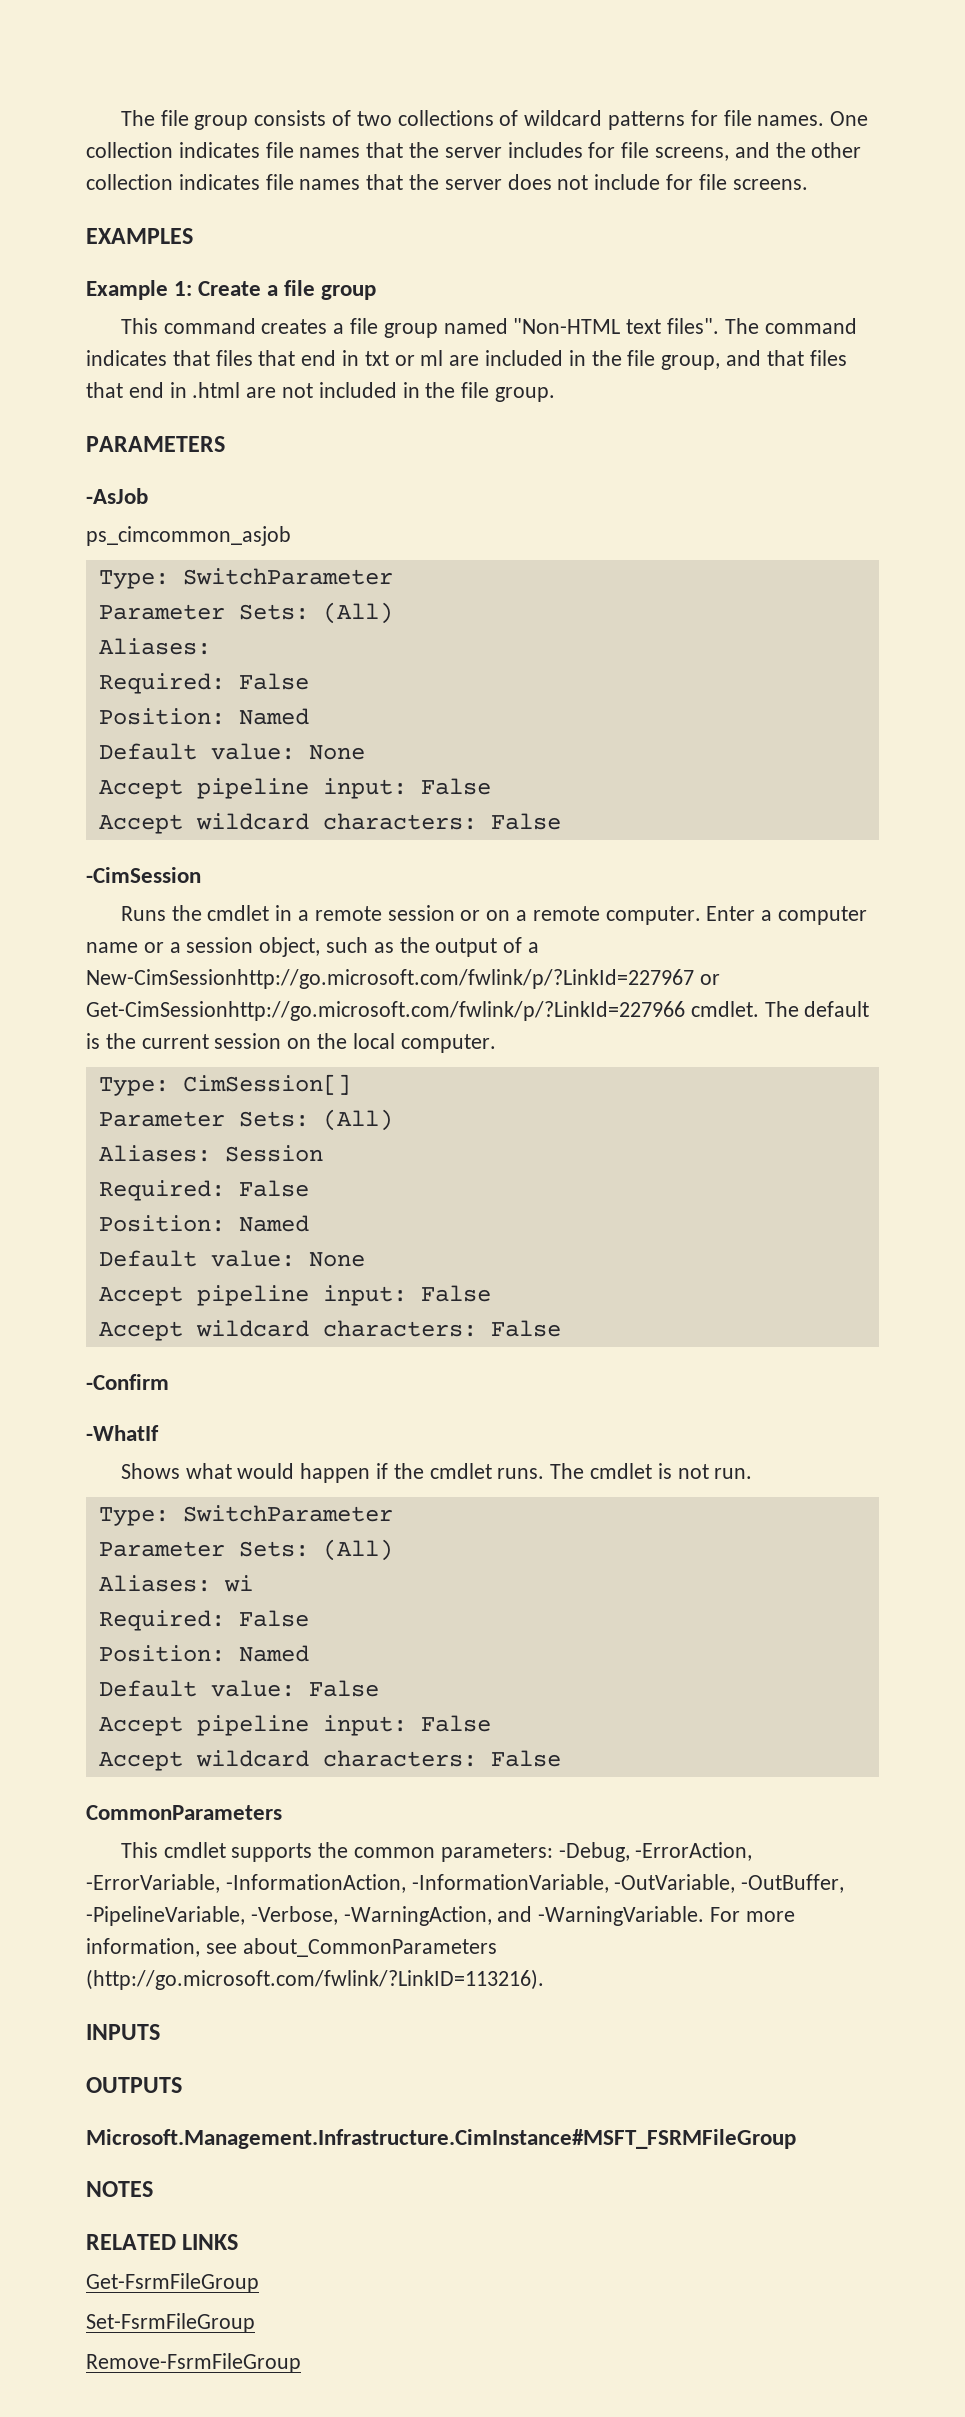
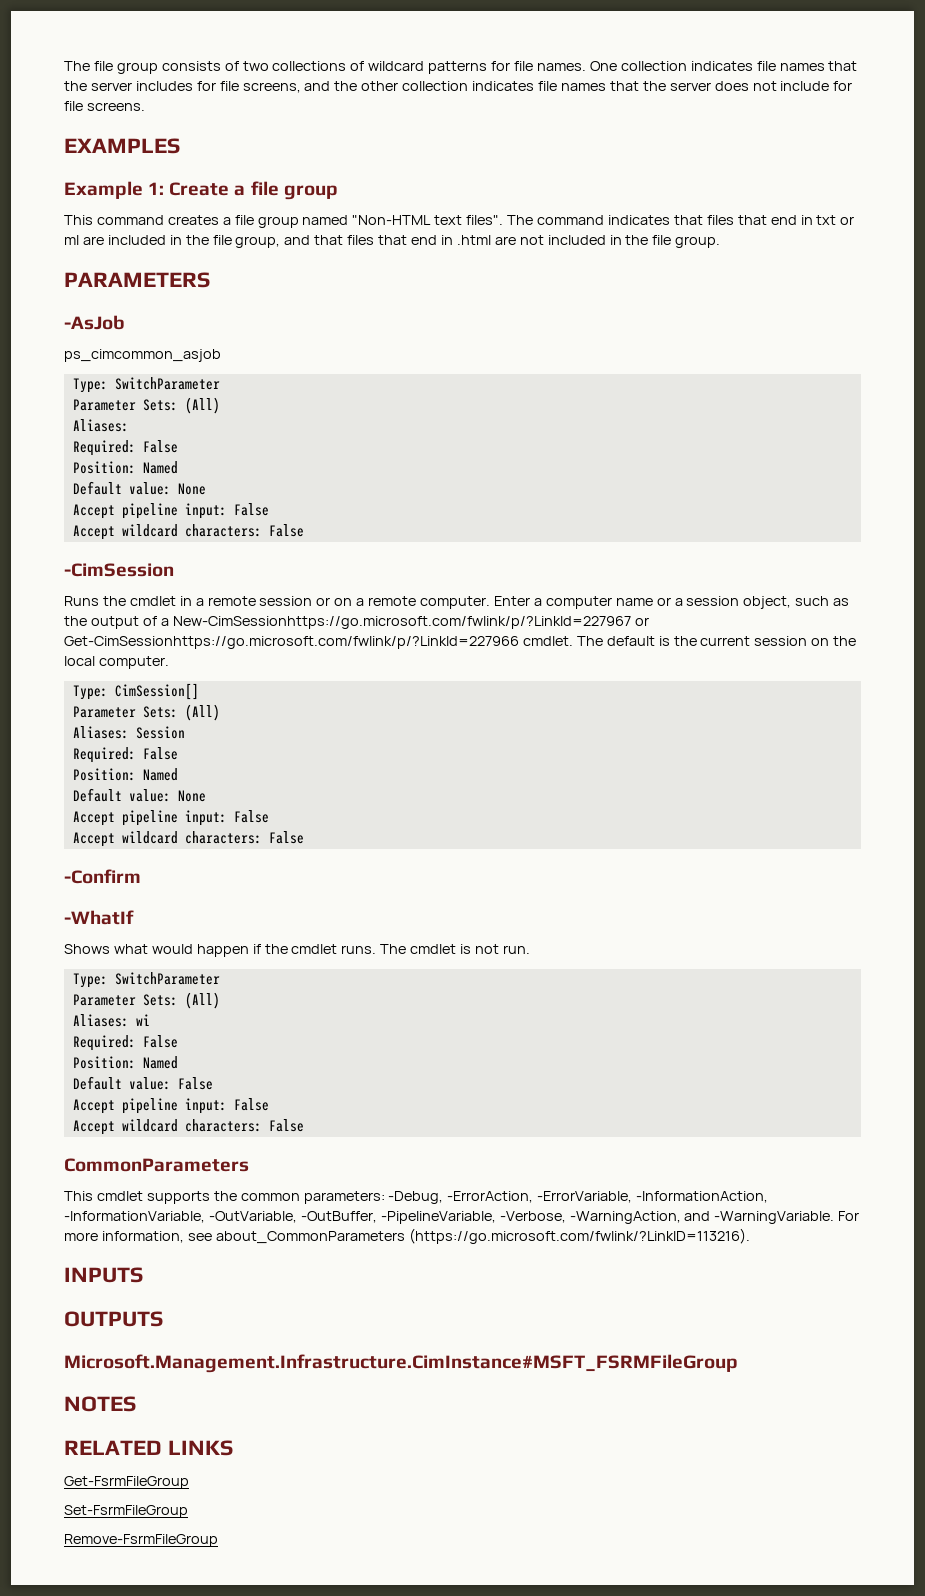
- Enter a computer name or a session object, such as the output of a New-CimSessionhttp://go.microsoft.com/fwlink/p/?LinkId=227967 or Get-CimSessionhttp://go.microsoft.com/fwlink/p/?LinkId=227966 cmdlet.
+ Enter a computer name or a session object, such as the output of a New-CimSessionhttps://go.microsoft.com/fwlink/p/?LinkId=227967 or Get-CimSessionhttps://go.microsoft.com/fwlink/p/?LinkId=227966 cmdlet.
- For more information, see about_CommonParameters (http://go.microsoft.com/fwlink/?LinkID=113216).
+ For more information, see about_CommonParameters (https://go.microsoft.com/fwlink/?LinkID=113216).

